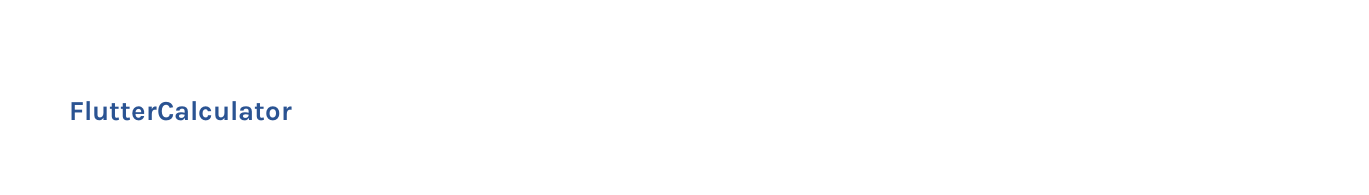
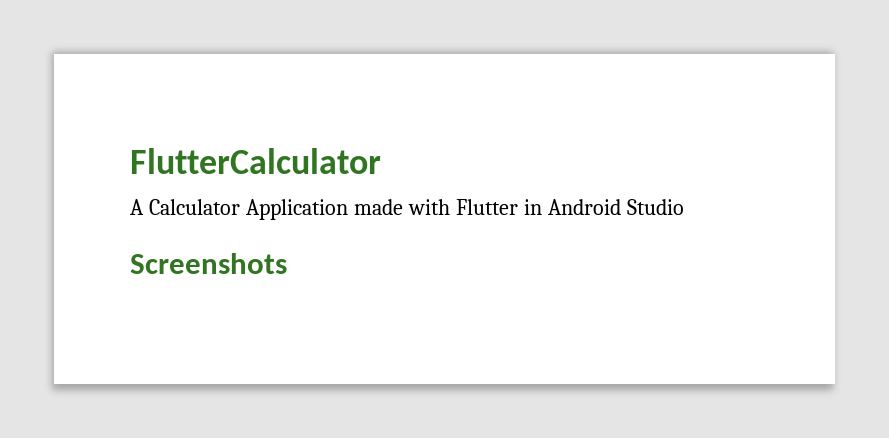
+ A Calculator Application made with Flutter in Android Studio
+ Screenshots

